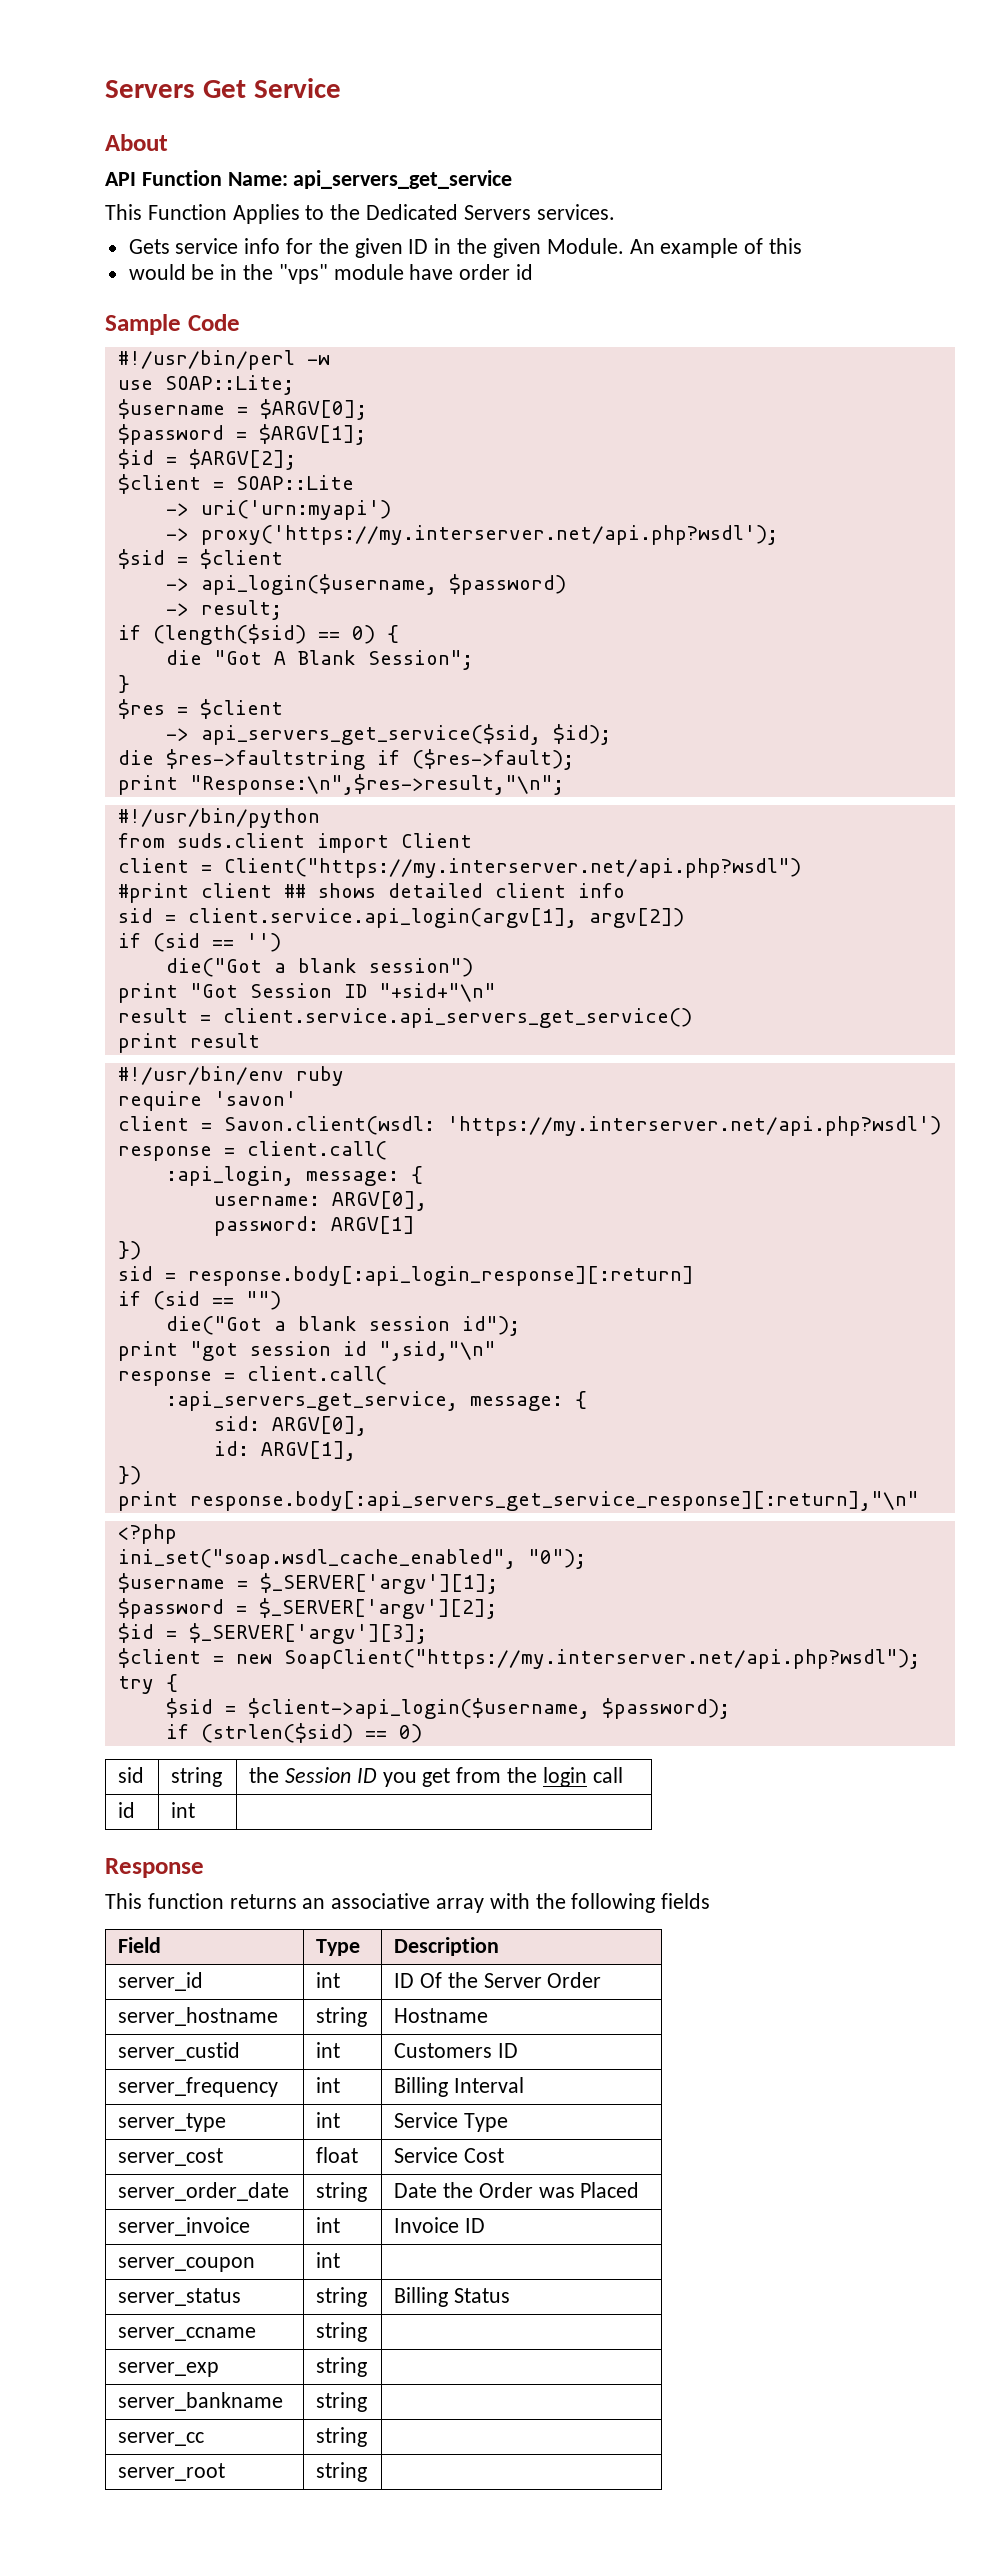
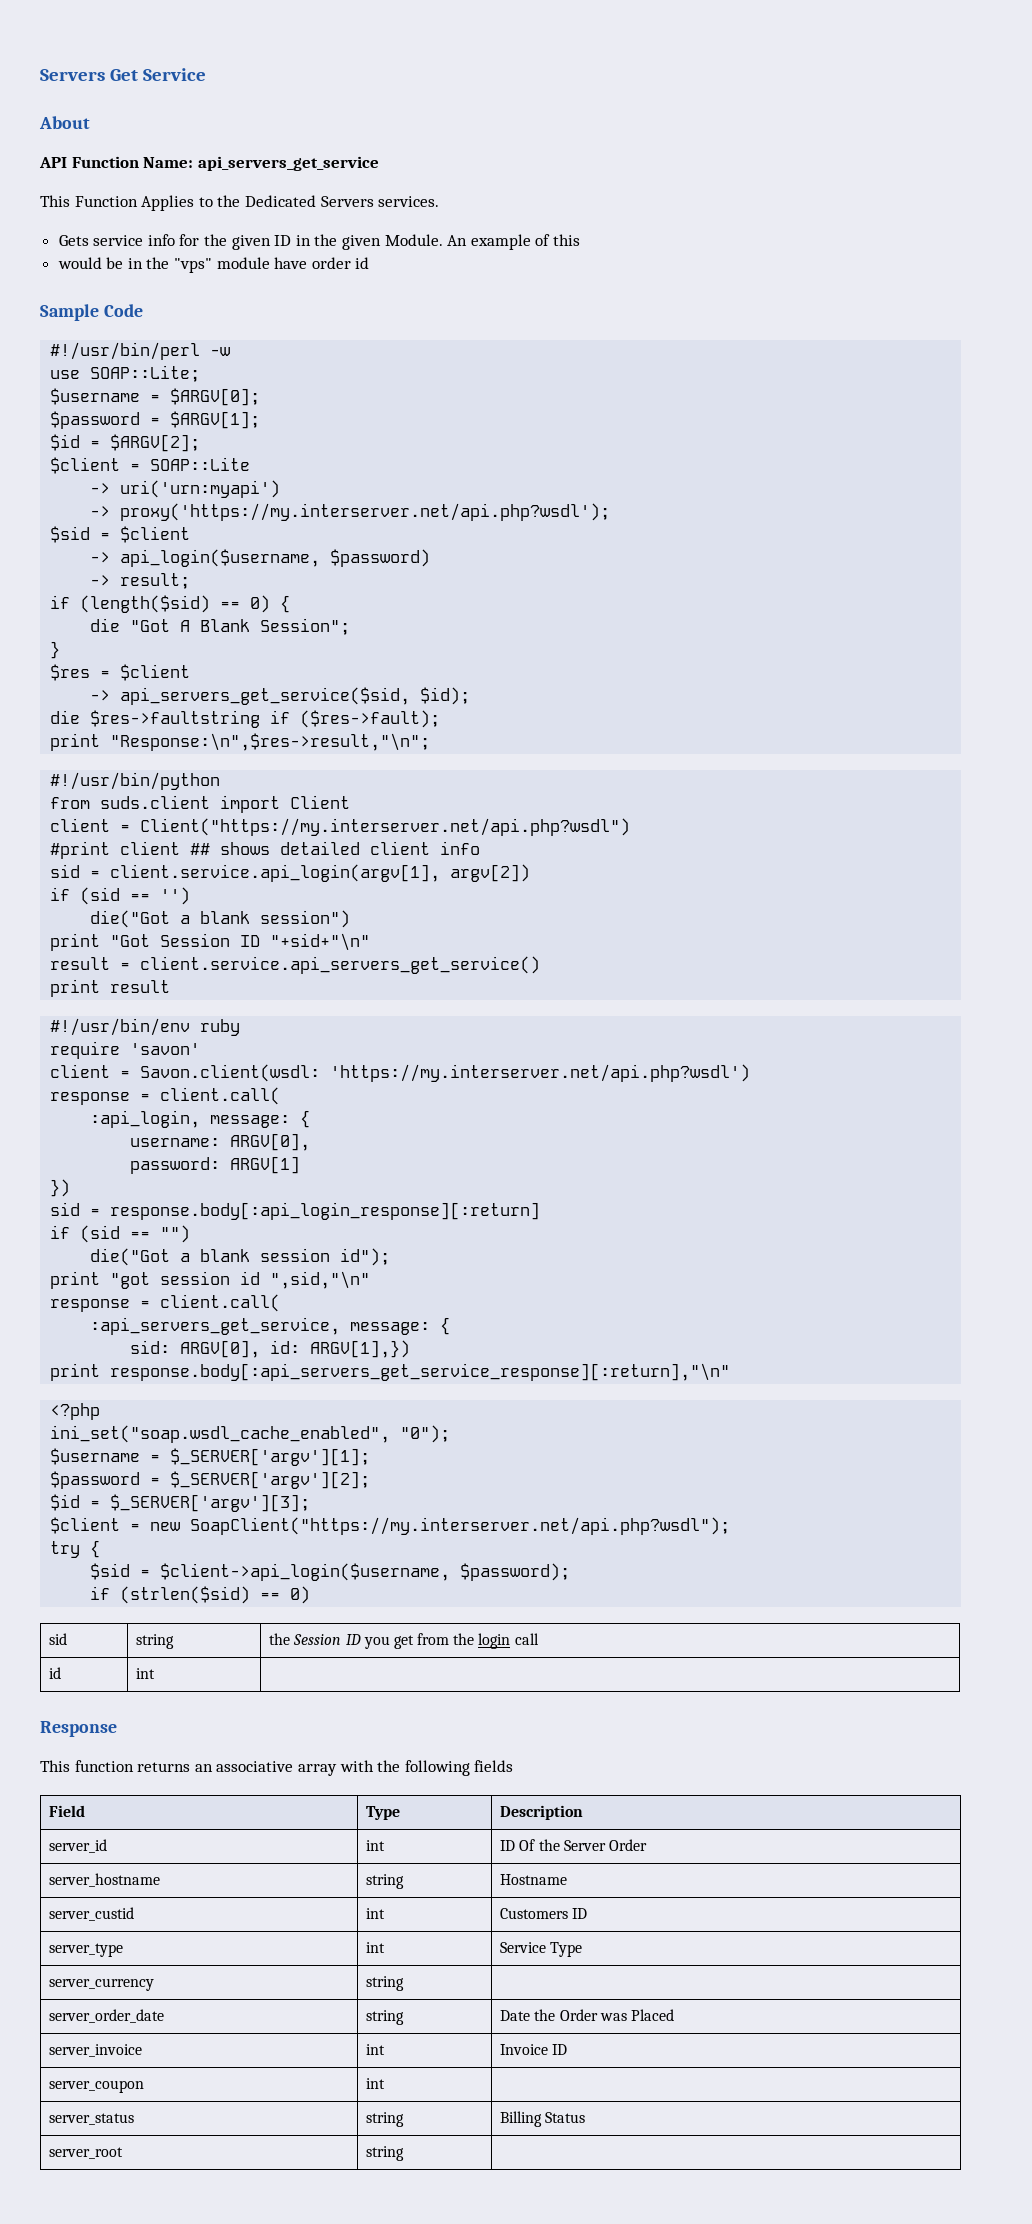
- sid: ARGV[0],
- id: ARGV[1],
- })
+ sid: ARGV[0], id: ARGV[1],})
- server_frequency | int | Billing Interval
- server_cost | float | Service Cost
+ server_currency | string |
- server_ccname | string |
- server_exp | string |
- server_bankname | string |
- server_cc | string |

